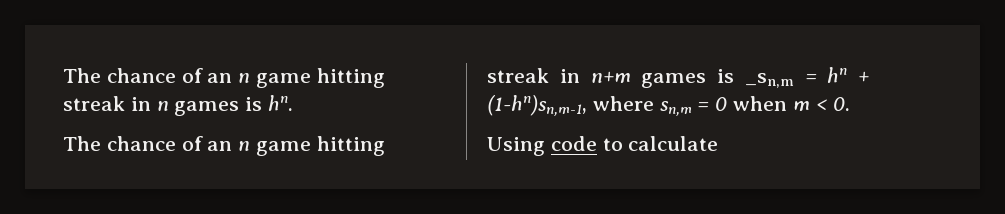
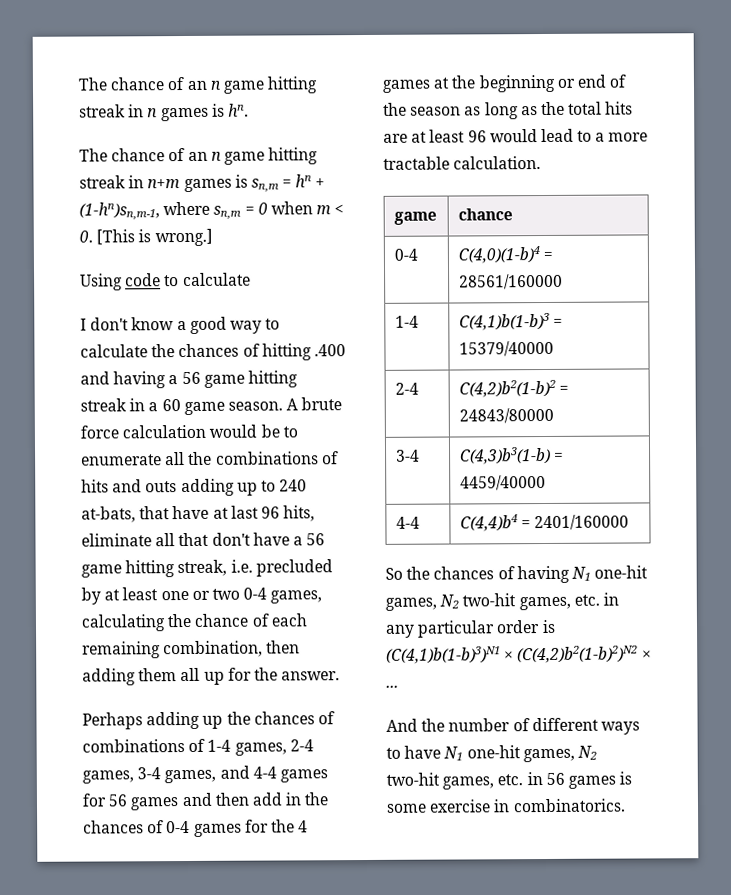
- The chance of an n game hitting streak in n+m games is _sn,m = hn + (1-hn)sn,m-1, where sn,m = 0 when m < 0.
+ The chance of an n game hitting streak in n+m games is sn,m = hn + (1-hn)sn,m-1, where sn,m = 0 when m < 0. [This is wrong.]
+ I don't know a good way to calculate the chances of hitting .400 and having a 56 game hitting streak in a 60 game season. A brute force calculation would be to enumerate all the combinations of hits and outs adding up to 240 at-bats, that have at last 96 hits, eliminate all that don't have a 56 game hitting streak, i.e. precluded by at least one or two 0-4 games, calculating the chance of each remaining combination, then adding them all up for the answer.
+ Perhaps adding up the chances of combinations of 1-4 games, 2-4 games, 3-4 games, and 4-4 games for 56 games and then add in the chances of 0-4 games for the 4 games at the beginning or end of the season as long as the total hits are at least 96 would lead to a more tractable calculation.
+ game | chance
+ 0-4 | C(4,0)(1-b)4 = 28561/160000
+ 1-4 | C(4,1)b(1-b)3 = 15379/40000
+ 2-4 | C(4,2)b2(1-b)2 = 24843/80000
+ 3-4 | C(4,3)b3(1-b) = 4459/40000
+ 4-4 | C(4,4)b4 = 2401/160000
+ So the chances of having N1 one-hit games, N2 two-hit games, etc. in any particular order is (C(4,1)b(1-b)3)N1 × (C(4,2)b2(1-b)2)N2 × ...
+ And the number of different ways to have N1 one-hit games, N2 two-hit games, etc. in 56 games is some exercise in combinatorics.

